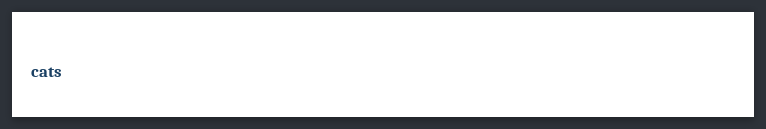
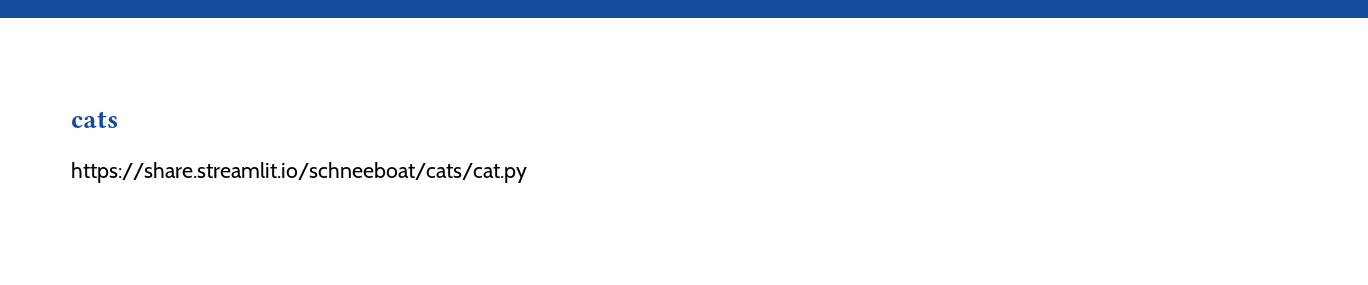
+ https://share.streamlit.io/schneeboat/cats/cat.py

